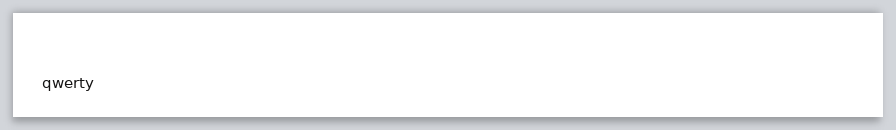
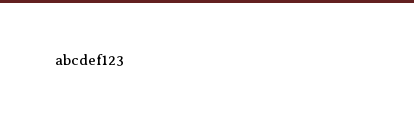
- qwerty
+ abcdef123

